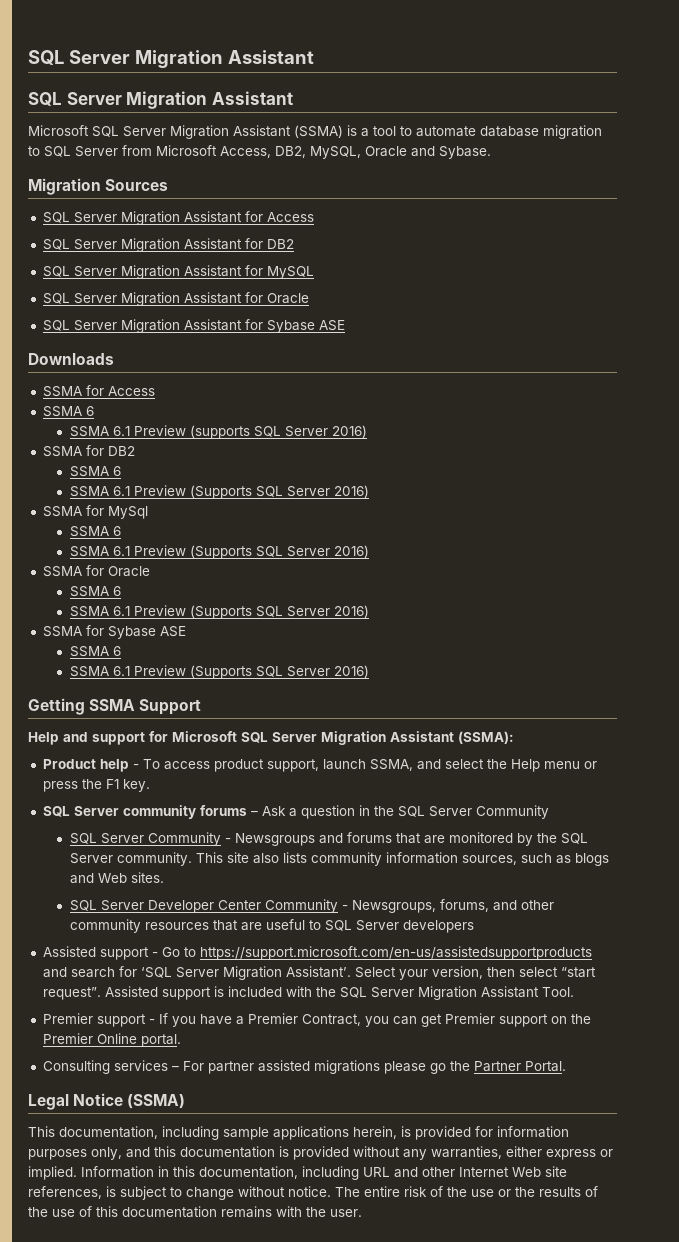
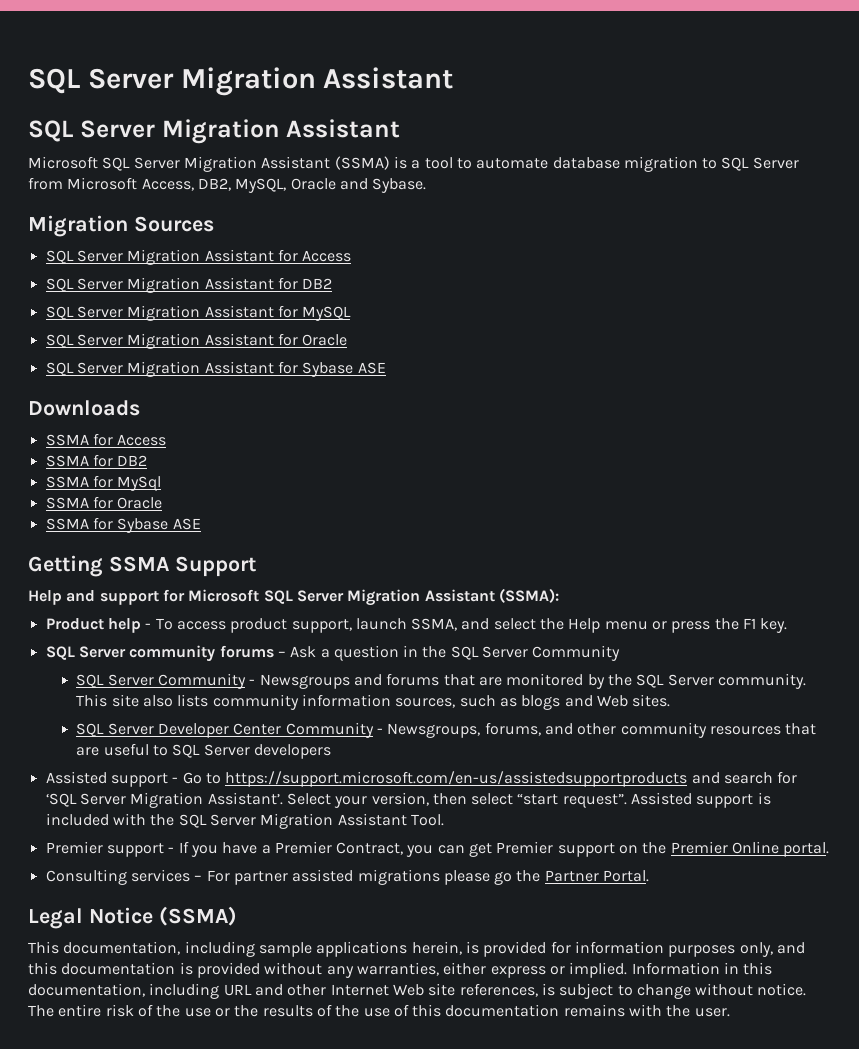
  SSMA for Access
- SSMA 6
- SSMA 6.1 Preview (supports SQL Server 2016)
  SSMA for DB2
- SSMA 6
- SSMA 6.1 Preview (Supports SQL Server 2016)
  SSMA for MySql
- SSMA 6
- SSMA 6.1 Preview (Supports SQL Server 2016)
  SSMA for Oracle
- SSMA 6
- SSMA 6.1 Preview (Supports SQL Server 2016)
  SSMA for Sybase ASE
- SSMA 6
- SSMA 6.1 Preview (Supports SQL Server 2016)

